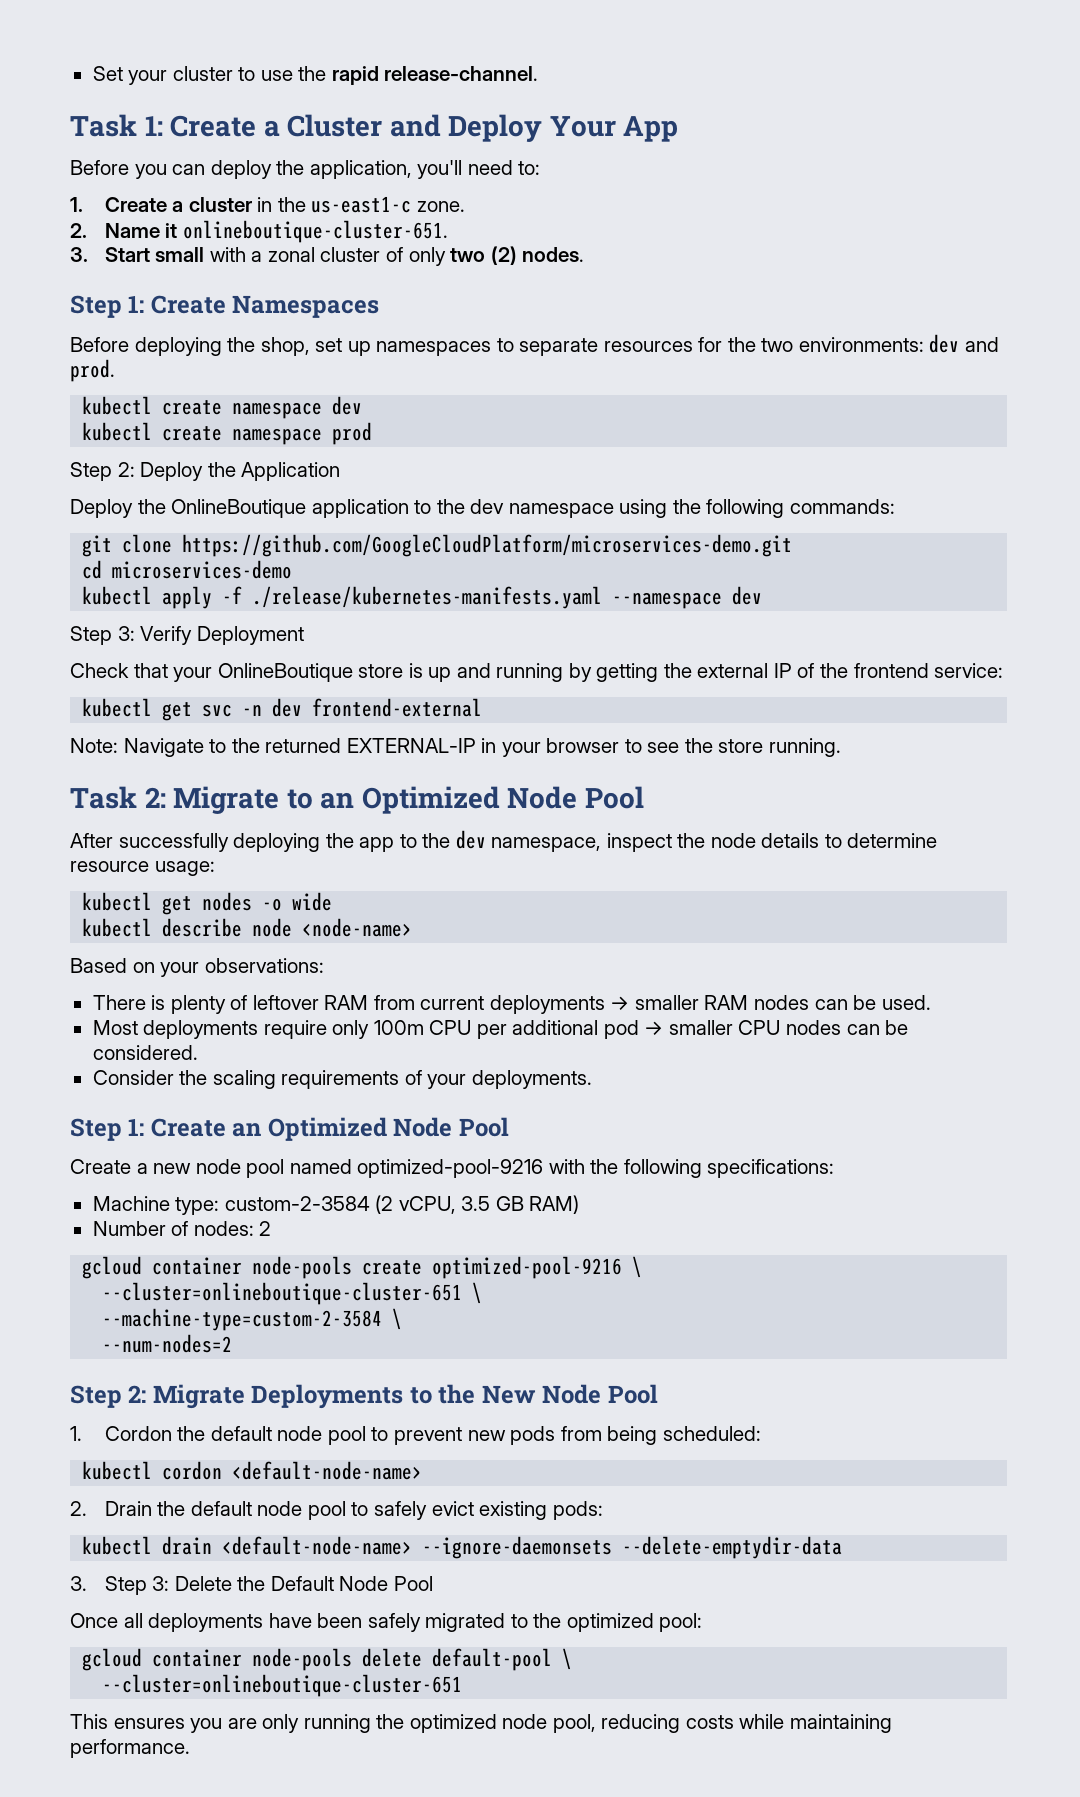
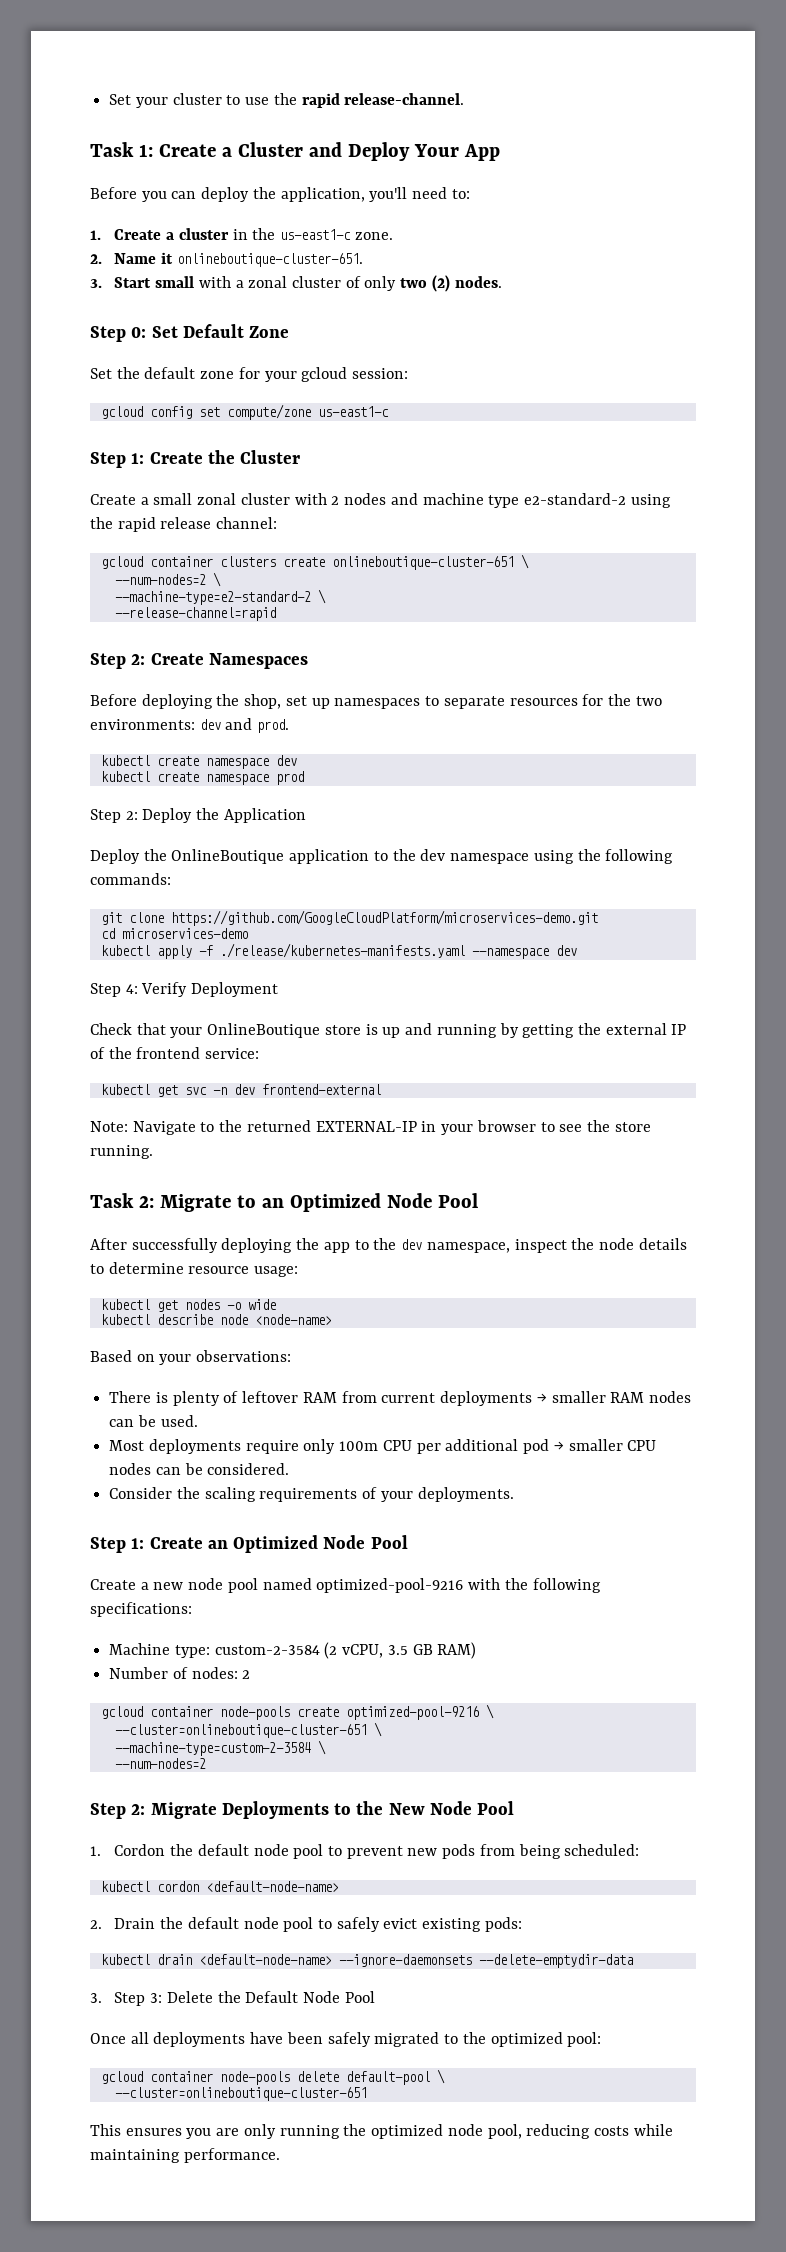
- Step 1: Create Namespaces
+ Step 0: Set Default Zone
+ Set the default zone for your gcloud session:
+ gcloud config set compute/zone us-east1-c
+ Step 1: Create the Cluster
+ Create a small zonal cluster with 2 nodes and machine type e2-standard-2 using the rapid release channel:
+ gcloud container clusters create onlineboutique-cluster-651 \
+ --num-nodes=2 \
+ --machine-type=e2-standard-2 \
+ --release-channel=rapid
+ Step 2: Create Namespaces
- Step 3: Verify Deployment
+ Step 4: Verify Deployment

